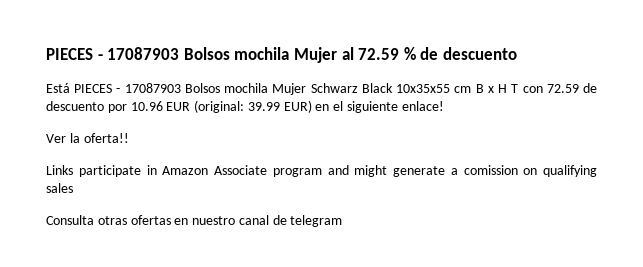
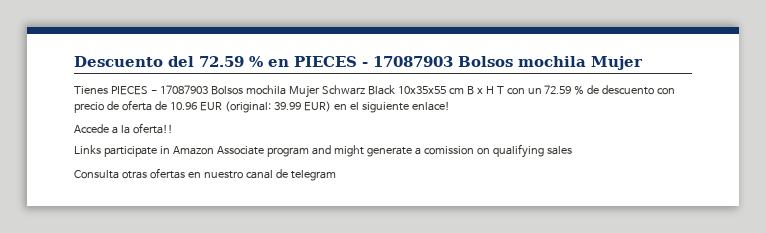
- PIECES - 17087903 Bolsos mochila Mujer al 72.59 % de descuento
- Está PIECES - 17087903 Bolsos mochila Mujer Schwarz Black 10x35x55 cm B x H T con 72.59 de descuento por 10.96 EUR (original: 39.99 EUR) en el siguiente enlace!
+ Descuento del 72.59 % en PIECES - 17087903 Bolsos mochila Mujer
+ Tienes PIECES - 17087903 Bolsos mochila Mujer Schwarz Black 10x35x55 cm B x H T con un 72.59 % de descuento con precio de oferta de 10.96 EUR (original: 39.99 EUR) en el siguiente enlace!
- Ver la oferta!!
+ Accede a la oferta!!

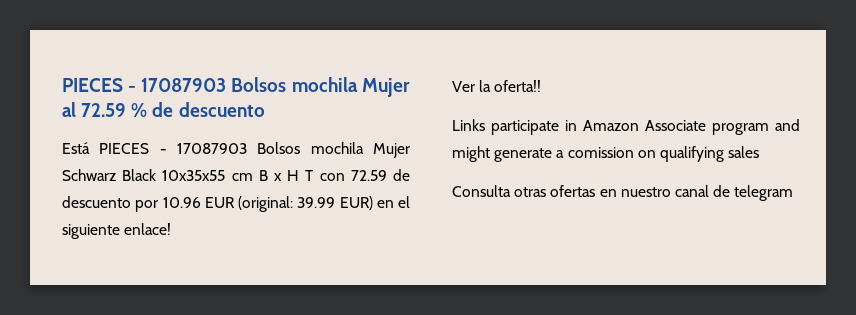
- Descuento del 72.59 % en PIECES - 17087903 Bolsos mochila Mujer
- Tienes PIECES - 17087903 Bolsos mochila Mujer Schwarz Black 10x35x55 cm B x H T con un 72.59 % de descuento con precio de oferta de 10.96 EUR (original: 39.99 EUR) en el siguiente enlace!
+ PIECES - 17087903 Bolsos mochila Mujer al 72.59 % de descuento
+ Está PIECES - 17087903 Bolsos mochila Mujer Schwarz Black 10x35x55 cm B x H T con 72.59 de descuento por 10.96 EUR (original: 39.99 EUR) en el siguiente enlace!
- Accede a la oferta!!
+ Ver la oferta!!

